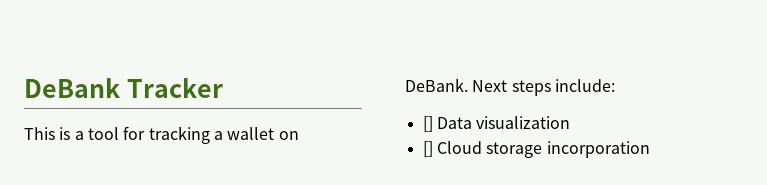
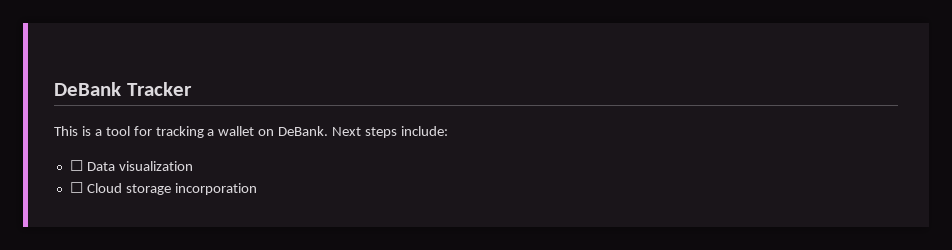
- [] Data visualization
+ ☐ Data visualization
- [] Cloud storage incorporation
+ ☐ Cloud storage incorporation

